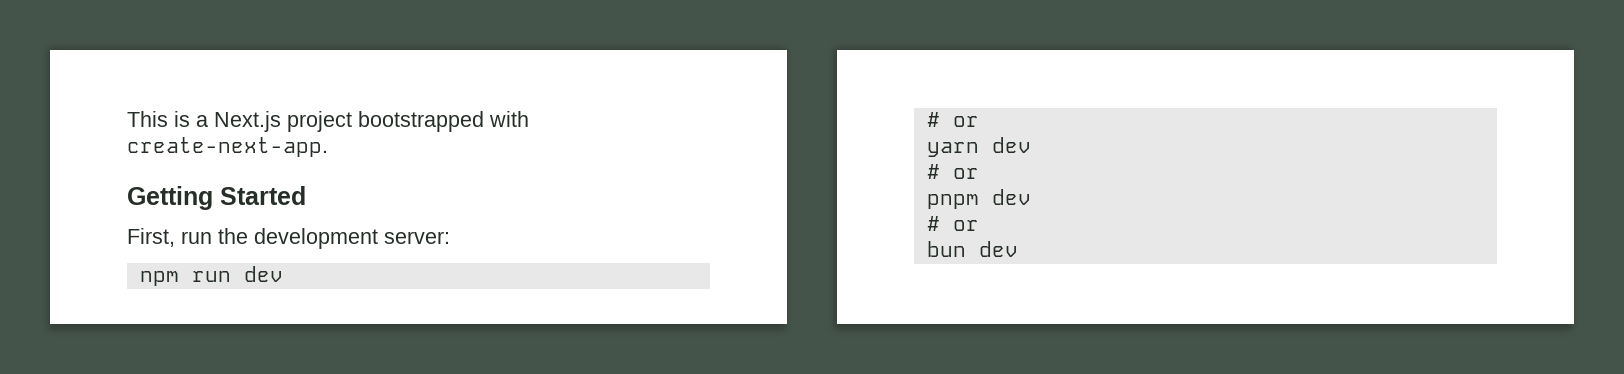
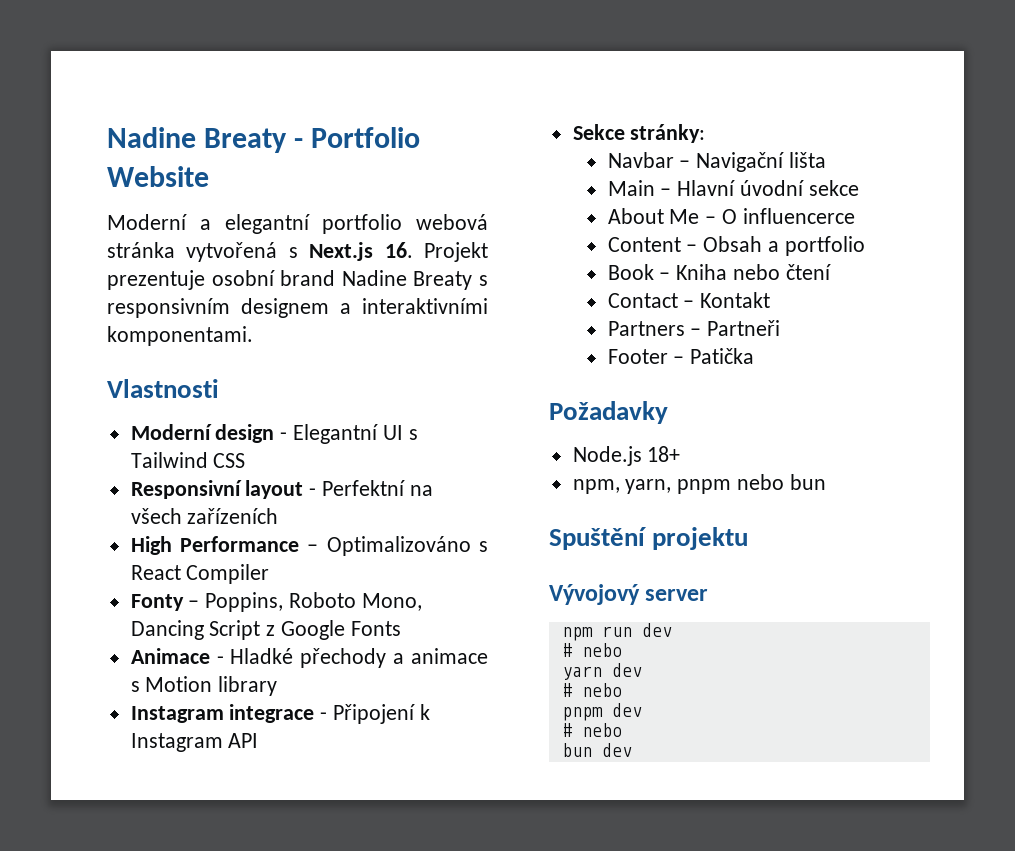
- This is a Next.js project bootstrapped with create-next-app.
- Getting Started
- First, run the development server:
+ Nadine Breaty - Portfolio Website
+ Moderní a elegantní portfolio webová stránka vytvořená s Next.js 16. Projekt prezentuje osobní brand Nadine Breaty s responsivním designem a interaktivními komponentami.
+ Vlastnosti
+ Moderní design - Elegantní UI s Tailwind CSS
+ Responsivní layout - Perfektní na všech zařízeních
+ High Performance – Optimalizováno s React Compiler
+ Fonty – Poppins, Roboto Mono, Dancing Script z Google Fonts
+ Animace - Hladké přechody a animace s Motion library
+ Instagram integrace - Připojení k Instagram API
+ Sekce stránky:
+ Navbar – Navigační lišta
+ Main – Hlavní úvodní sekce
+ About Me – O influencerce
+ Content – Obsah a portfolio
+ Book – Kniha nebo čtení
+ Contact – Kontakt
+ Partners – Partneři
+ Footer – Patička
+ Požadavky
+ Node.js 18+
+ npm, yarn, pnpm nebo bun
+ Spuštění projektu
+ Vývojový server
  npm run dev
- # or
+ # nebo
  yarn dev
- # or
+ # nebo
  pnpm dev
- # or
+ # nebo

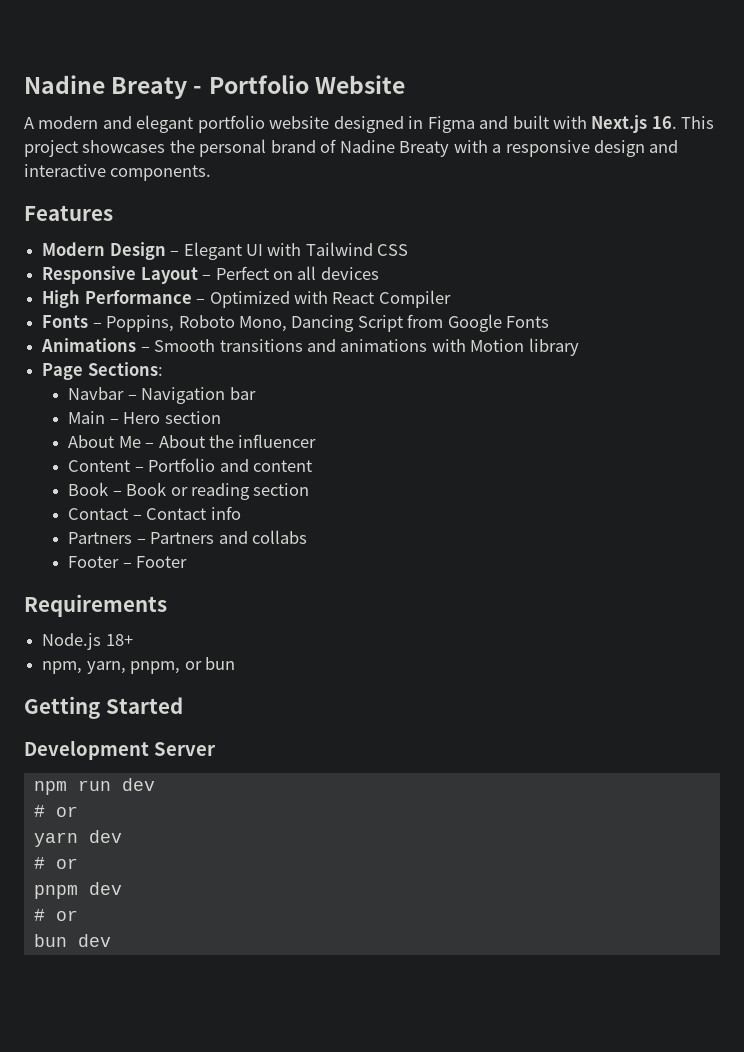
- Moderní a elegantní portfolio webová stránka vytvořená s Next.js 16. Projekt prezentuje osobní brand Nadine Breaty s responsivním designem a interaktivními komponentami.
- Vlastnosti
- Moderní design - Elegantní UI s Tailwind CSS
- Responsivní layout - Perfektní na všech zařízeních
+ A modern and elegant portfolio website designed in Figma and built with Next.js 16. This project showcases the personal brand of Nadine Breaty with a responsive design and interactive components.
+ Features
+ Modern Design – Elegant UI with Tailwind CSS
+ Responsive Layout – Perfect on all devices
- High Performance – Optimalizováno s React Compiler
+ High Performance – Optimized with React Compiler
- Fonty – Poppins, Roboto Mono, Dancing Script z Google Fonts
+ Fonts – Poppins, Roboto Mono, Dancing Script from Google Fonts
- Animace - Hladké přechody a animace s Motion library
- Instagram integrace - Připojení k Instagram API
- Sekce stránky:
+ Animations – Smooth transitions and animations with Motion library
+ Page Sections:
- Navbar – Navigační lišta
+ Navbar – Navigation bar
- Main – Hlavní úvodní sekce
+ Main – Hero section
- About Me – O influencerce
+ About Me – About the influencer
- Content – Obsah a portfolio
+ Content – Portfolio and content
- Book – Kniha nebo čtení
+ Book – Book or reading section
- Contact – Kontakt
+ Contact – Contact info
- Partners – Partneři
+ Partners – Partners and collabs
- Footer – Patička
- Požadavky
+ Footer – Footer
+ Requirements
- npm, yarn, pnpm nebo bun
+ npm, yarn, pnpm, or bun
- Spuštění projektu
- Vývojový server
+ Getting Started
+ Development Server
  npm run dev
- # nebo
+ # or
  yarn dev
- # nebo
+ # or
  pnpm dev
- # nebo
+ # or

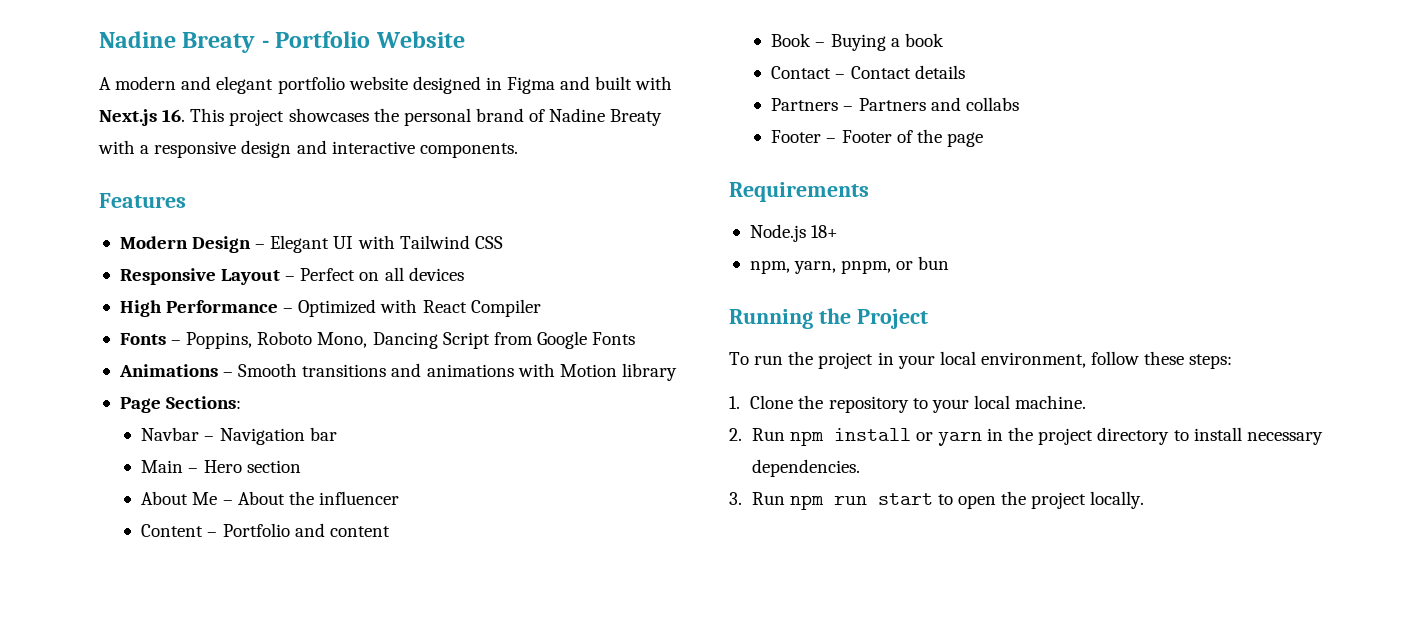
- Book – Book or reading section
+ Book – Buying a book
- Contact – Contact info
+ Contact – Contact details
- Footer – Footer
+ Footer – Footer of the page
- Getting Started
- Development Server
- npm run dev
- # or
- yarn dev
- # or
- pnpm dev
- # or
- bun dev
+ Running the Project
+ To run the project in your local environment, follow these steps:
+ 1. Clone the repository to your local machine.
+ 2. Run npm install or yarn in the project directory to install necessary dependencies.
+ 3. Run npm run start to open the project locally.

